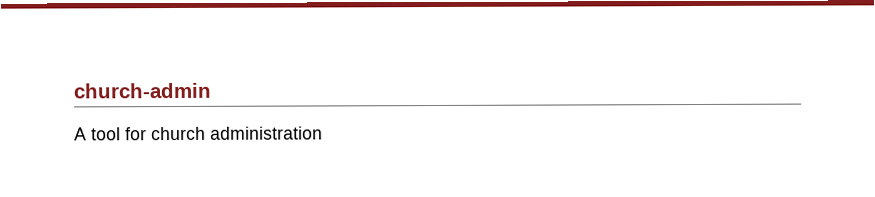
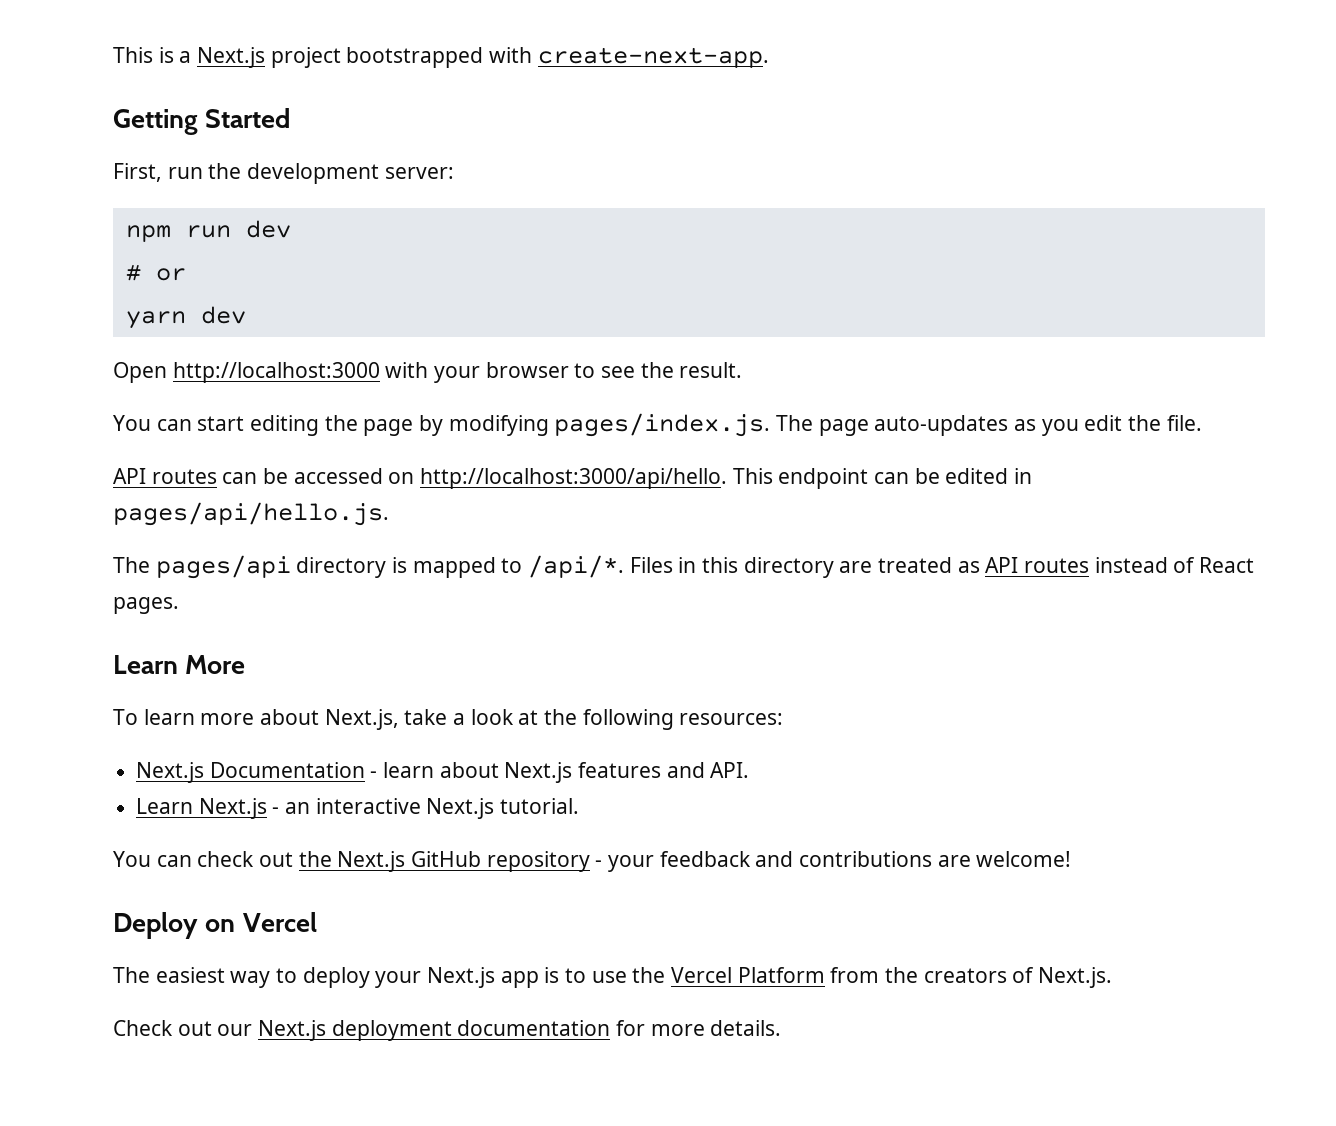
- church-admin
- A tool for church administration
+ This is a Next.js project bootstrapped with create-next-app.
+ Getting Started
+ First, run the development server:
+ npm run dev
+ # or
+ yarn dev
+ Open http://localhost:3000 with your browser to see the result.
+ You can start editing the page by modifying pages/index.js. The page auto-updates as you edit the file.
+ API routes can be accessed on http://localhost:3000/api/hello. This endpoint can be edited in pages/api/hello.js.
+ The pages/api directory is mapped to /api/*. Files in this directory are treated as API routes instead of React pages.
+ Learn More
+ To learn more about Next.js, take a look at the following resources:
+ Next.js Documentation - learn about Next.js features and API.
+ Learn Next.js - an interactive Next.js tutorial.
+ You can check out the Next.js GitHub repository - your feedback and contributions are welcome!
+ Deploy on Vercel
+ The easiest way to deploy your Next.js app is to use the Vercel Platform from the creators of Next.js.
+ Check out our Next.js deployment documentation for more details.

